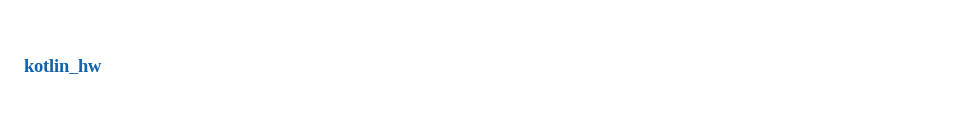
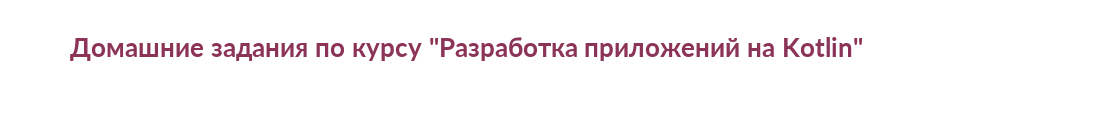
- kotlin_hw
+ Домашние задания по курсу "Разработка приложений на Kotlin"

